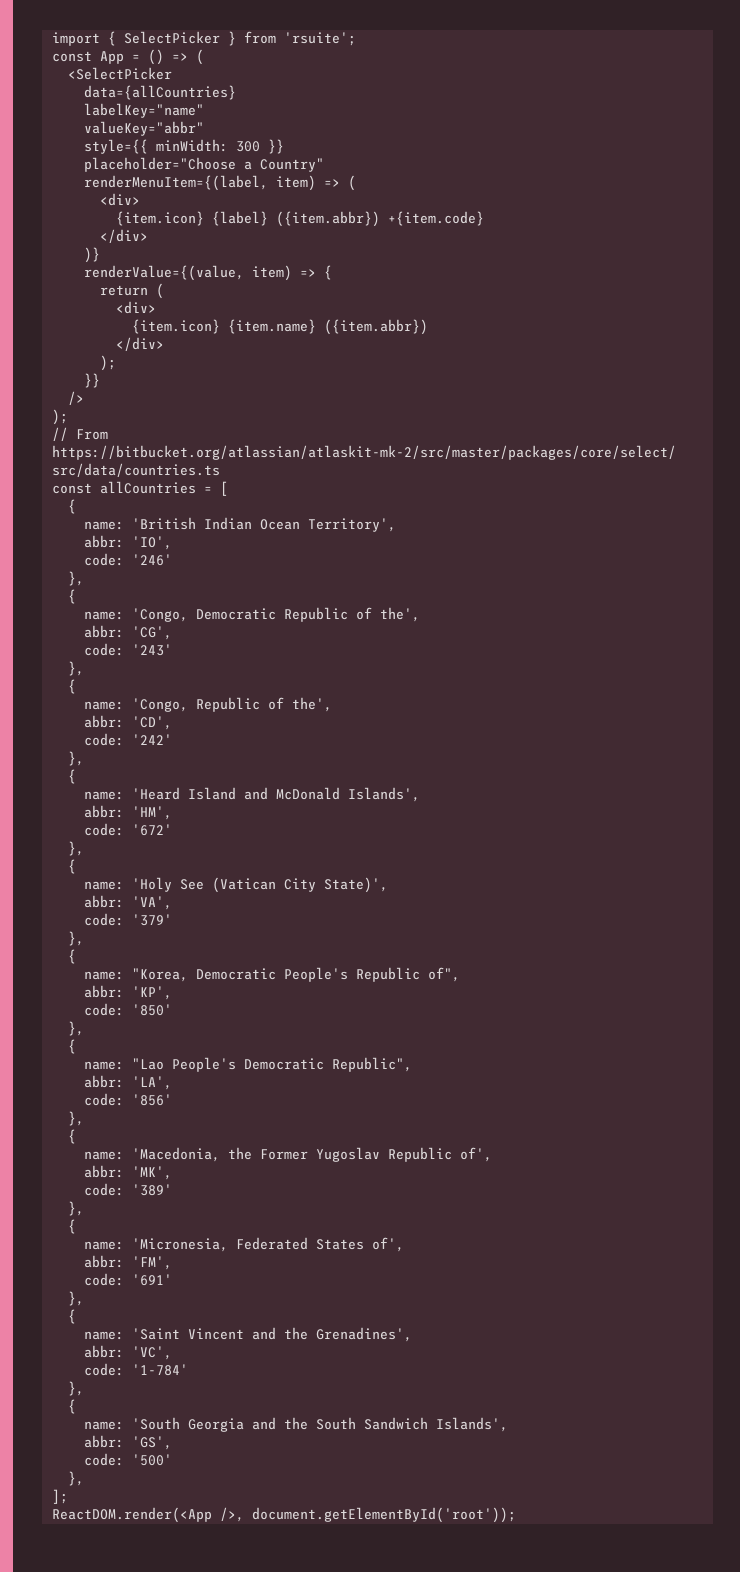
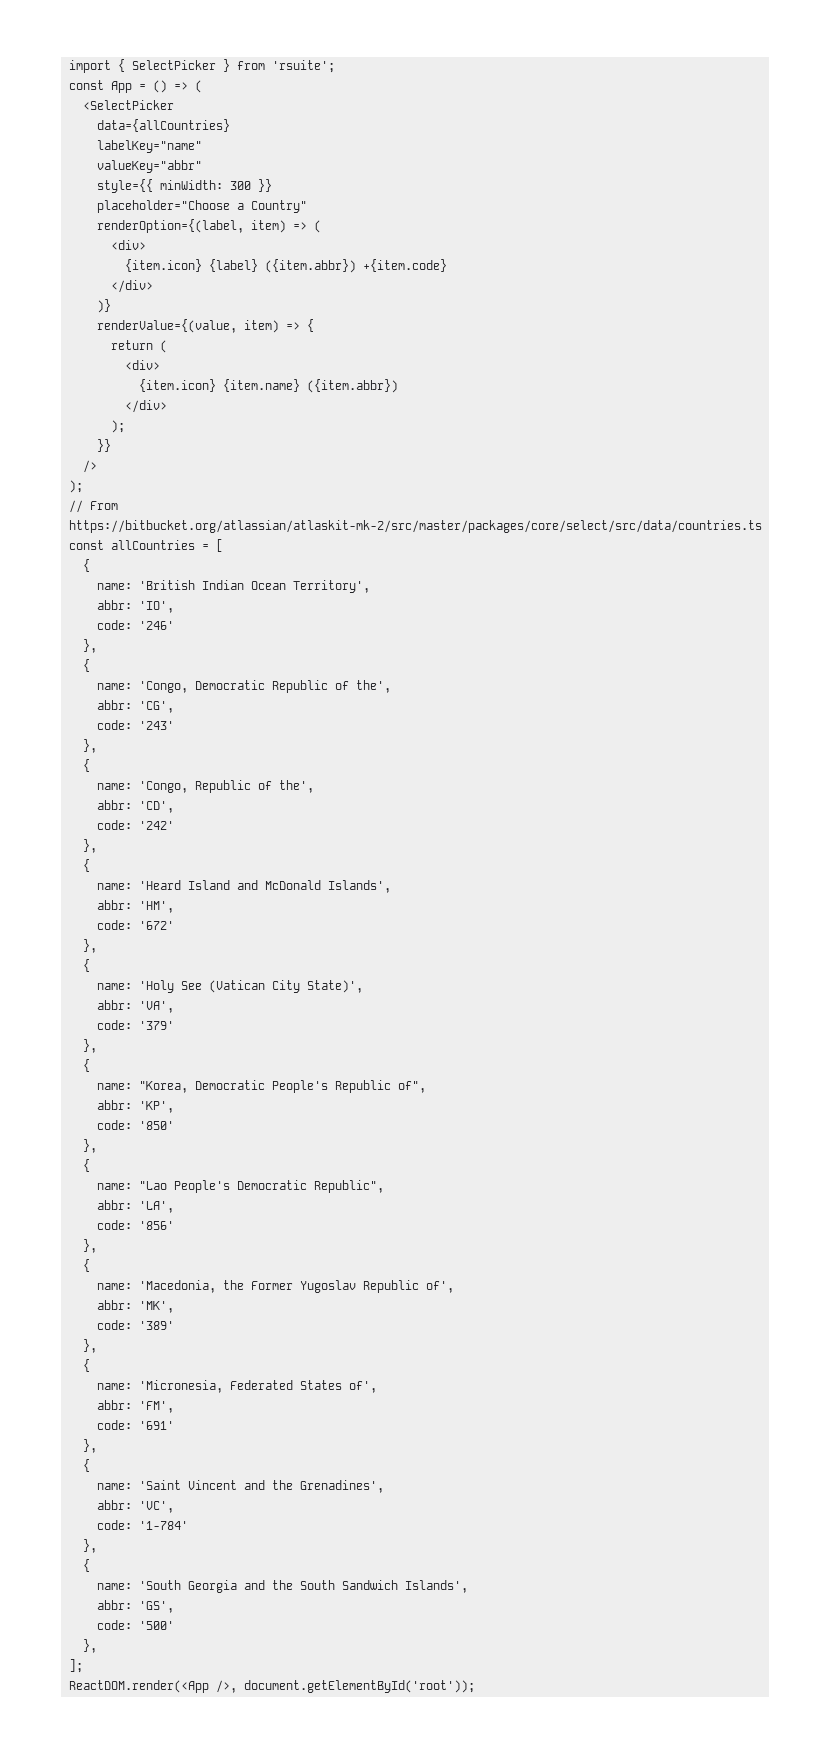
- renderMenuItem={(label, item) => (
+ renderOption={(label, item) => (

